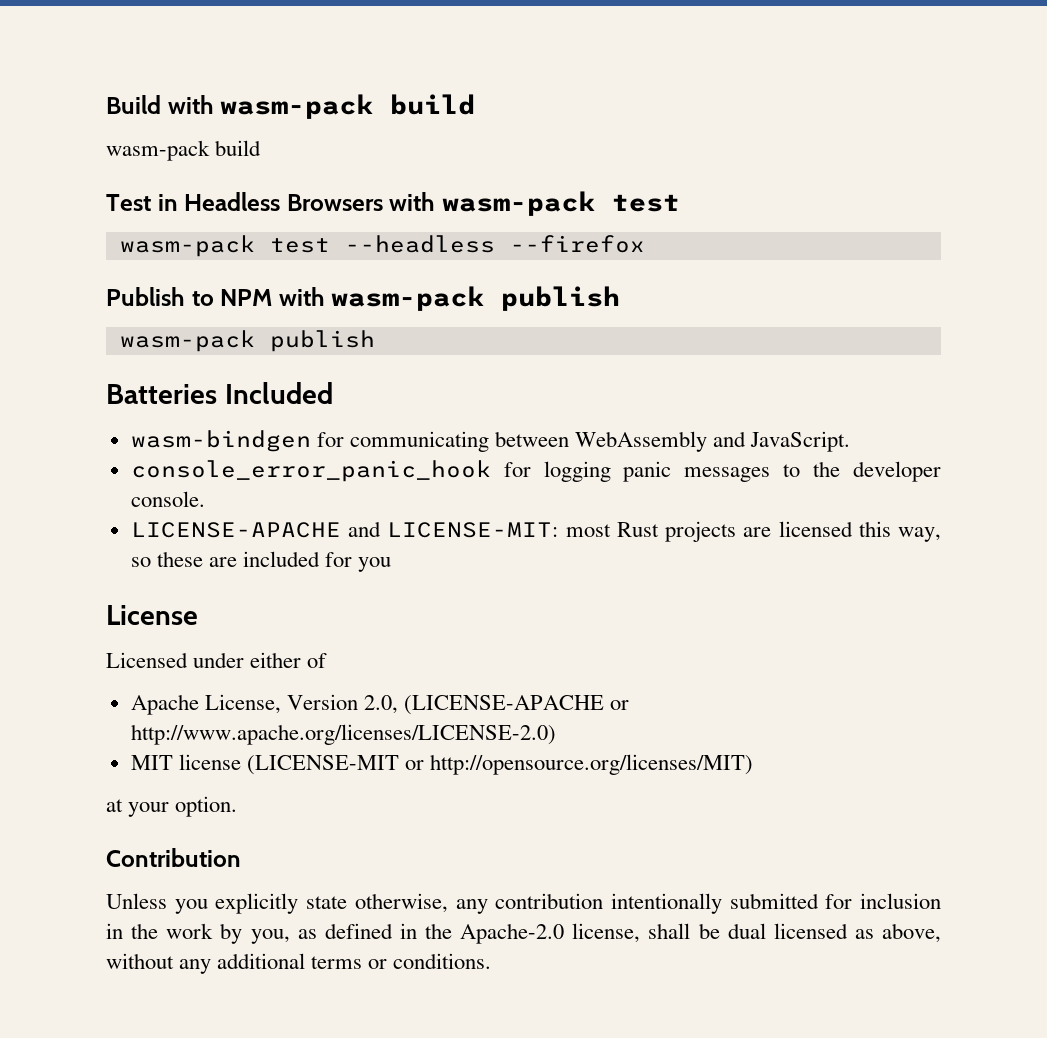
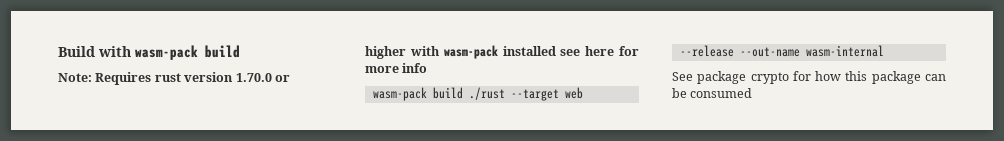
  Build with wasm-pack build
- wasm-pack build
- Test in Headless Browsers with wasm-pack test
- wasm-pack test --headless --firefox
- Publish to NPM with wasm-pack publish
- wasm-pack publish
- Batteries Included
- wasm-bindgen for communicating between WebAssembly and JavaScript.
- console_error_panic_hook for logging panic messages to the developer console.
- LICENSE-APACHE and LICENSE-MIT: most Rust projects are licensed this way, so these are included for you
- License
- Licensed under either of
- Apache License, Version 2.0, (LICENSE-APACHE or http://www.apache.org/licenses/LICENSE-2.0)
- MIT license (LICENSE-MIT or http://opensource.org/licenses/MIT)
- at your option.
- Contribution
- Unless you explicitly state otherwise, any contribution intentionally submitted for inclusion in the work by you, as defined in the Apache-2.0 license, shall be dual licensed as above, without any additional terms or conditions.
+ Note: Requires rust version 1.70.0 or higher with wasm-pack installed see here for more info
+ wasm-pack build ./rust --target web --release --out-name wasm-internal
+ See package crypto for how this package can be consumed

